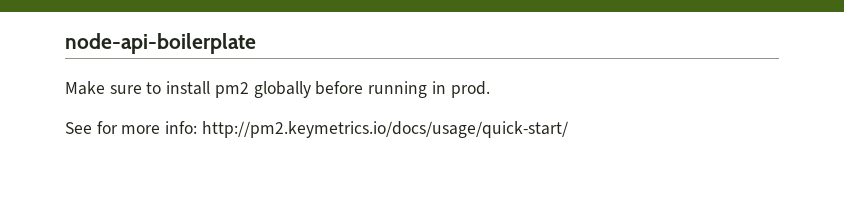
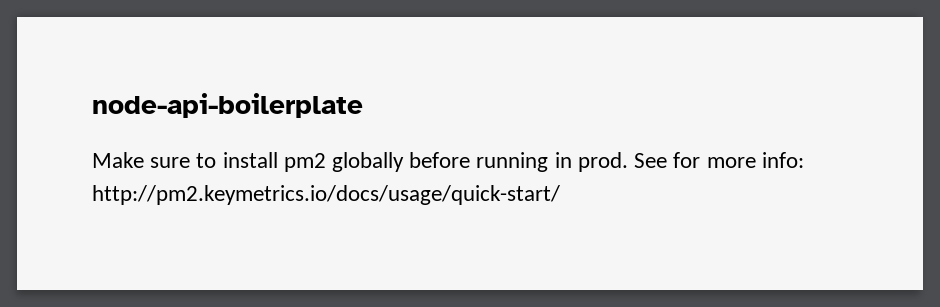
- Make sure to install pm2 globally before running in prod.
- See for more info: http://pm2.keymetrics.io/docs/usage/quick-start/
+ Make sure to install pm2 globally before running in prod. See for more info: http://pm2.keymetrics.io/docs/usage/quick-start/

